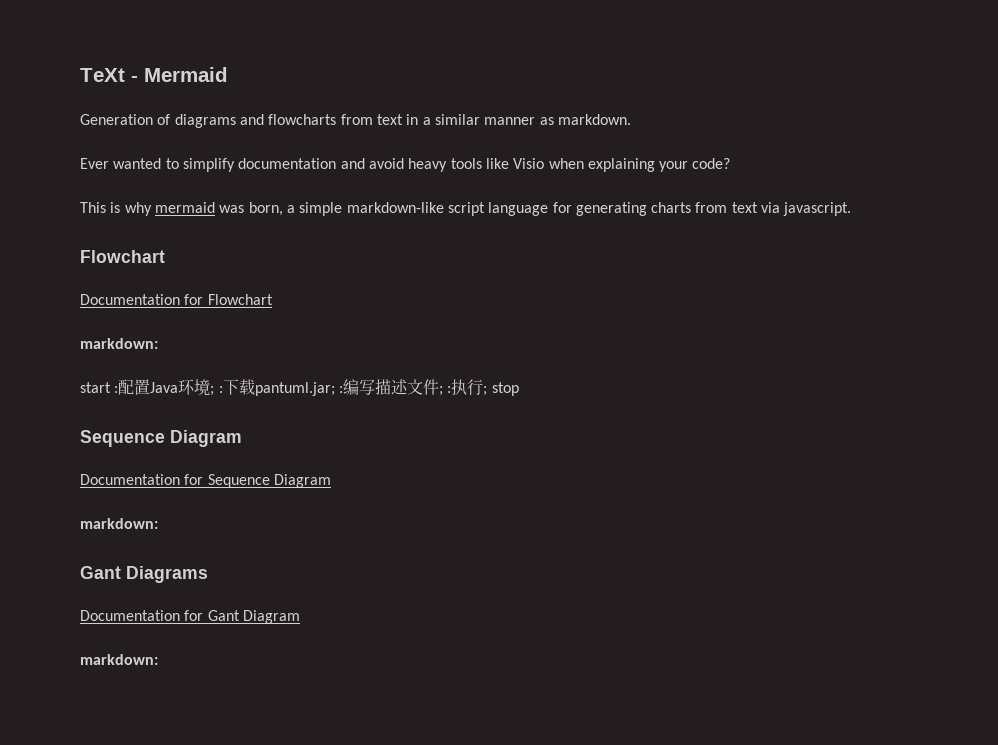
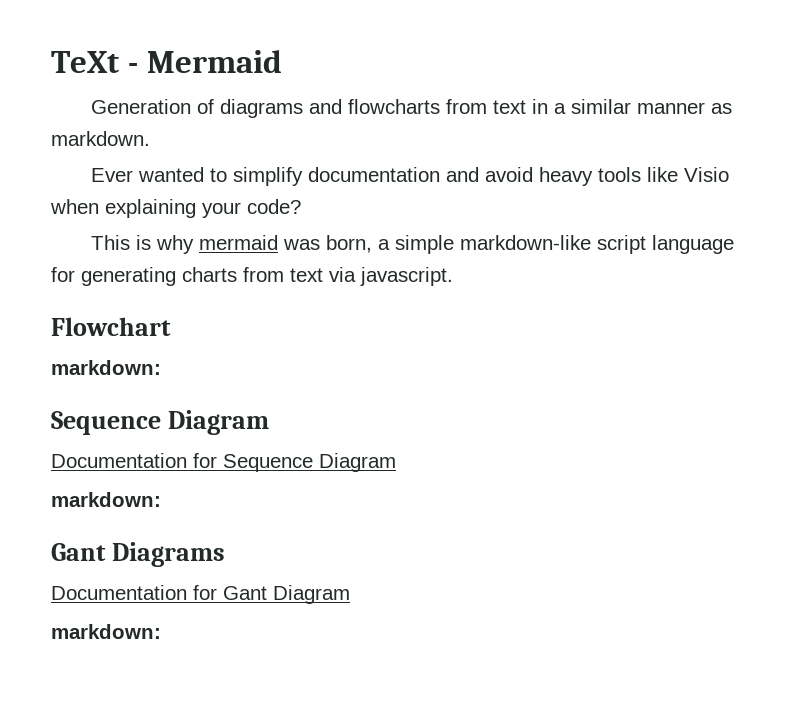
  This is why mermaid was born, a simple markdown-like script language for generating charts from text via javascript.
  Flowchart
- Documentation for Flowchart
  markdown:
- start :配置Java环境; :下载pantuml.jar; :编写描述文件; :执行; stop

